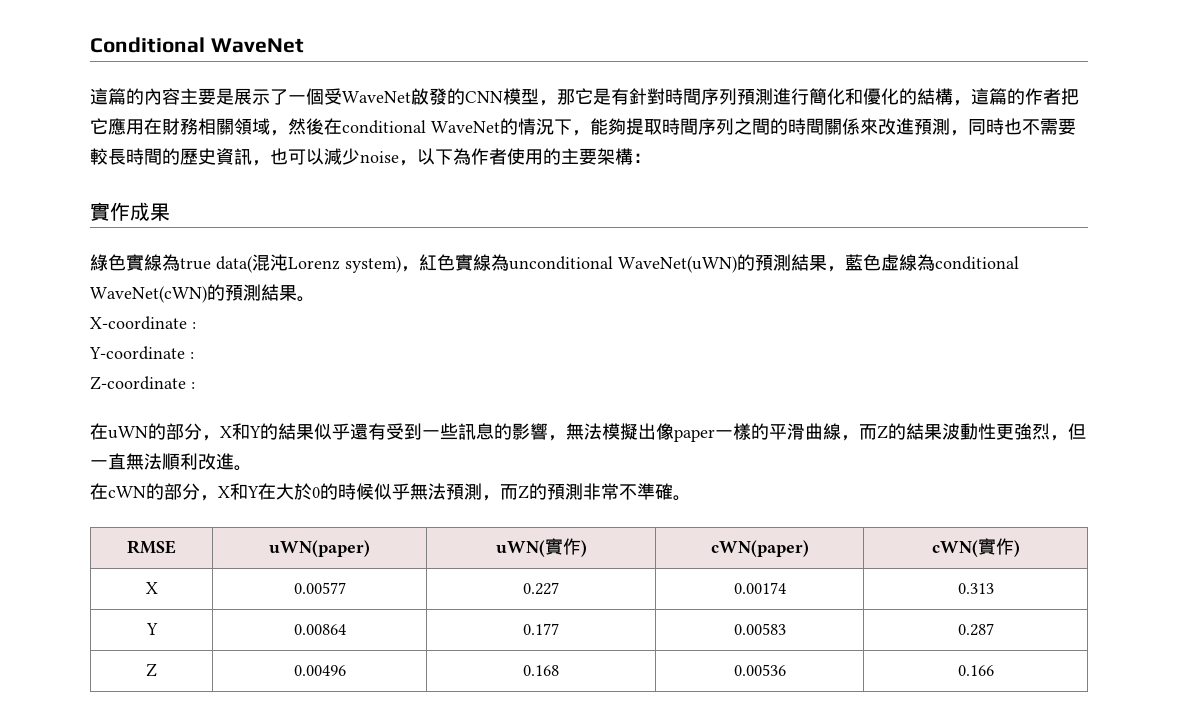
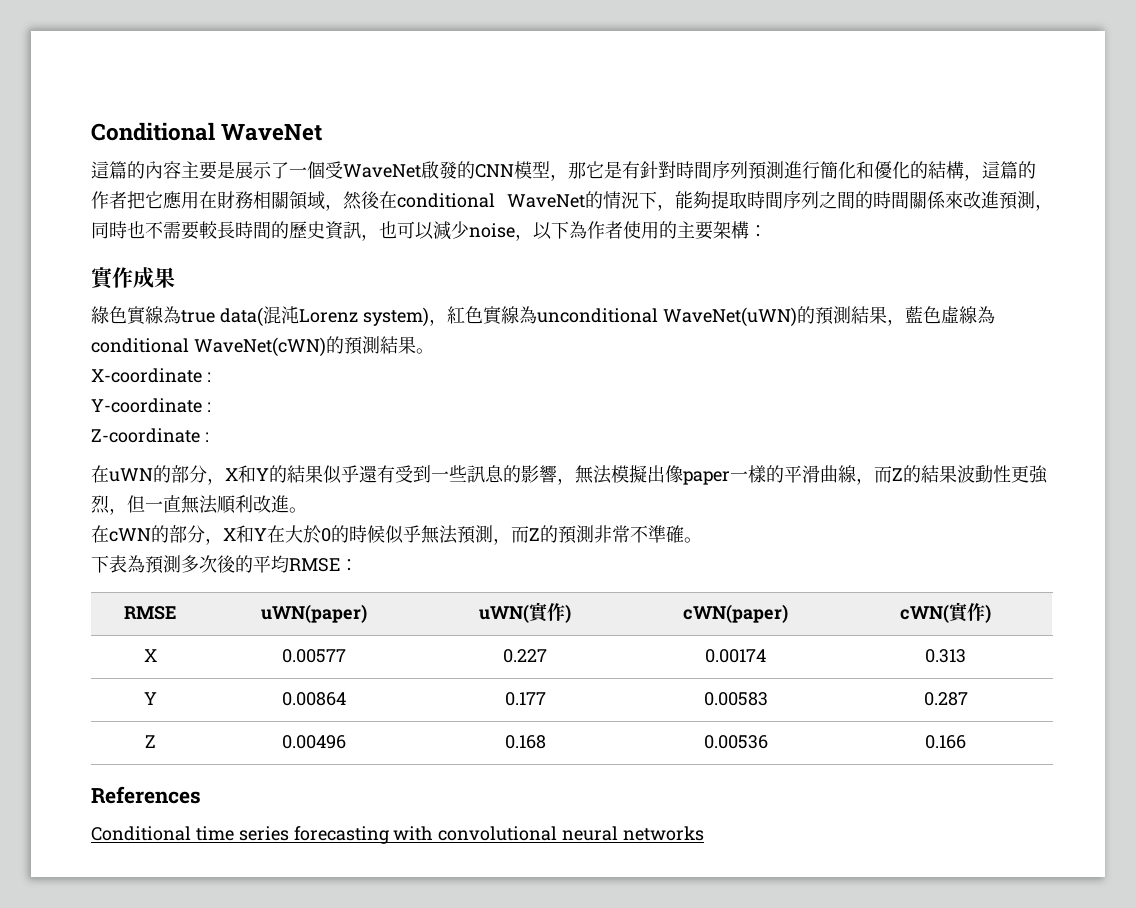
+ 下表為預測多次後的平均RMSE：
+ References
+ Conditional time series forecasting with convolutional neural networks

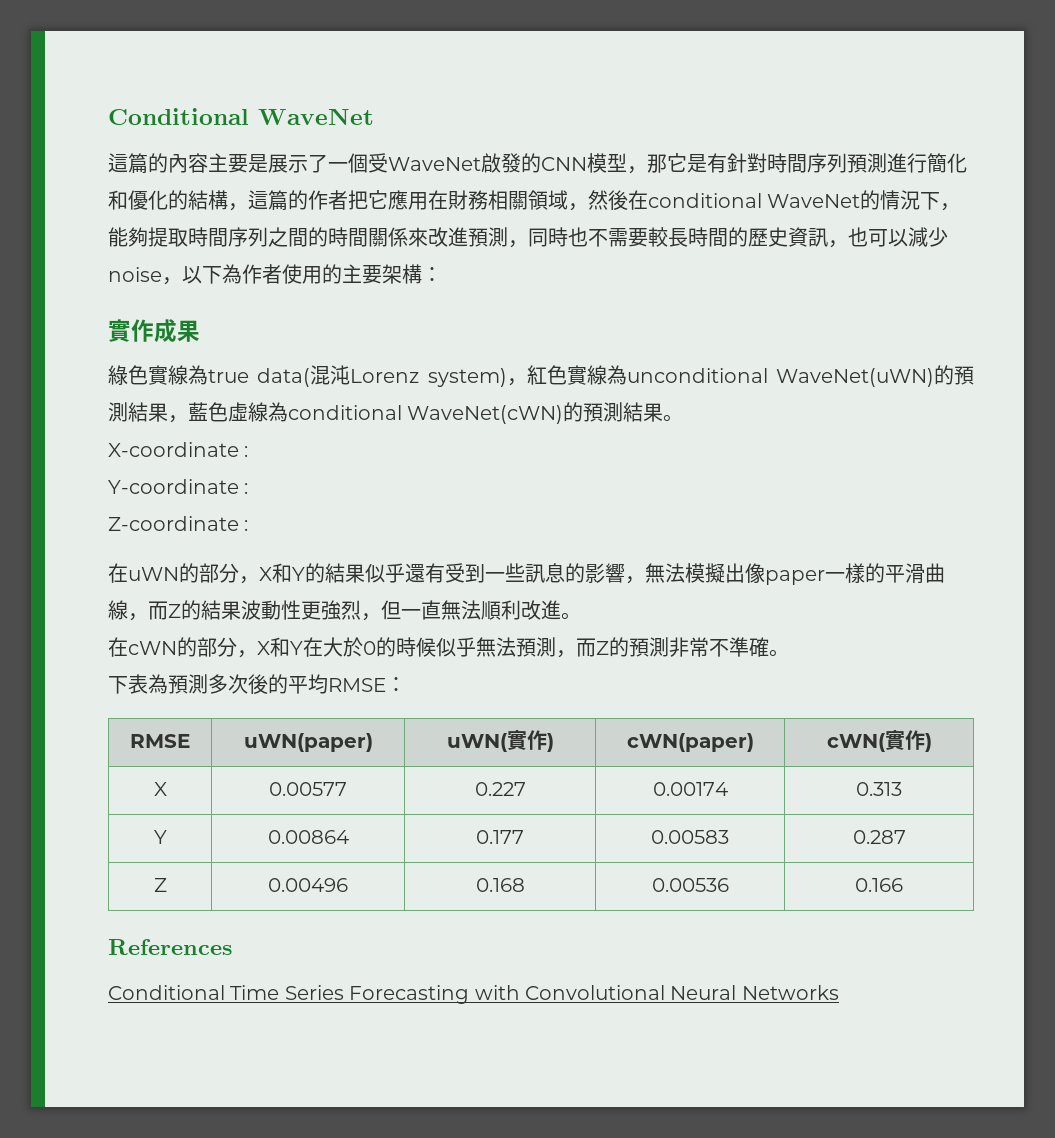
- Conditional time series forecasting with convolutional neural networks
+ Conditional Time Series Forecasting with Convolutional Neural Networks

